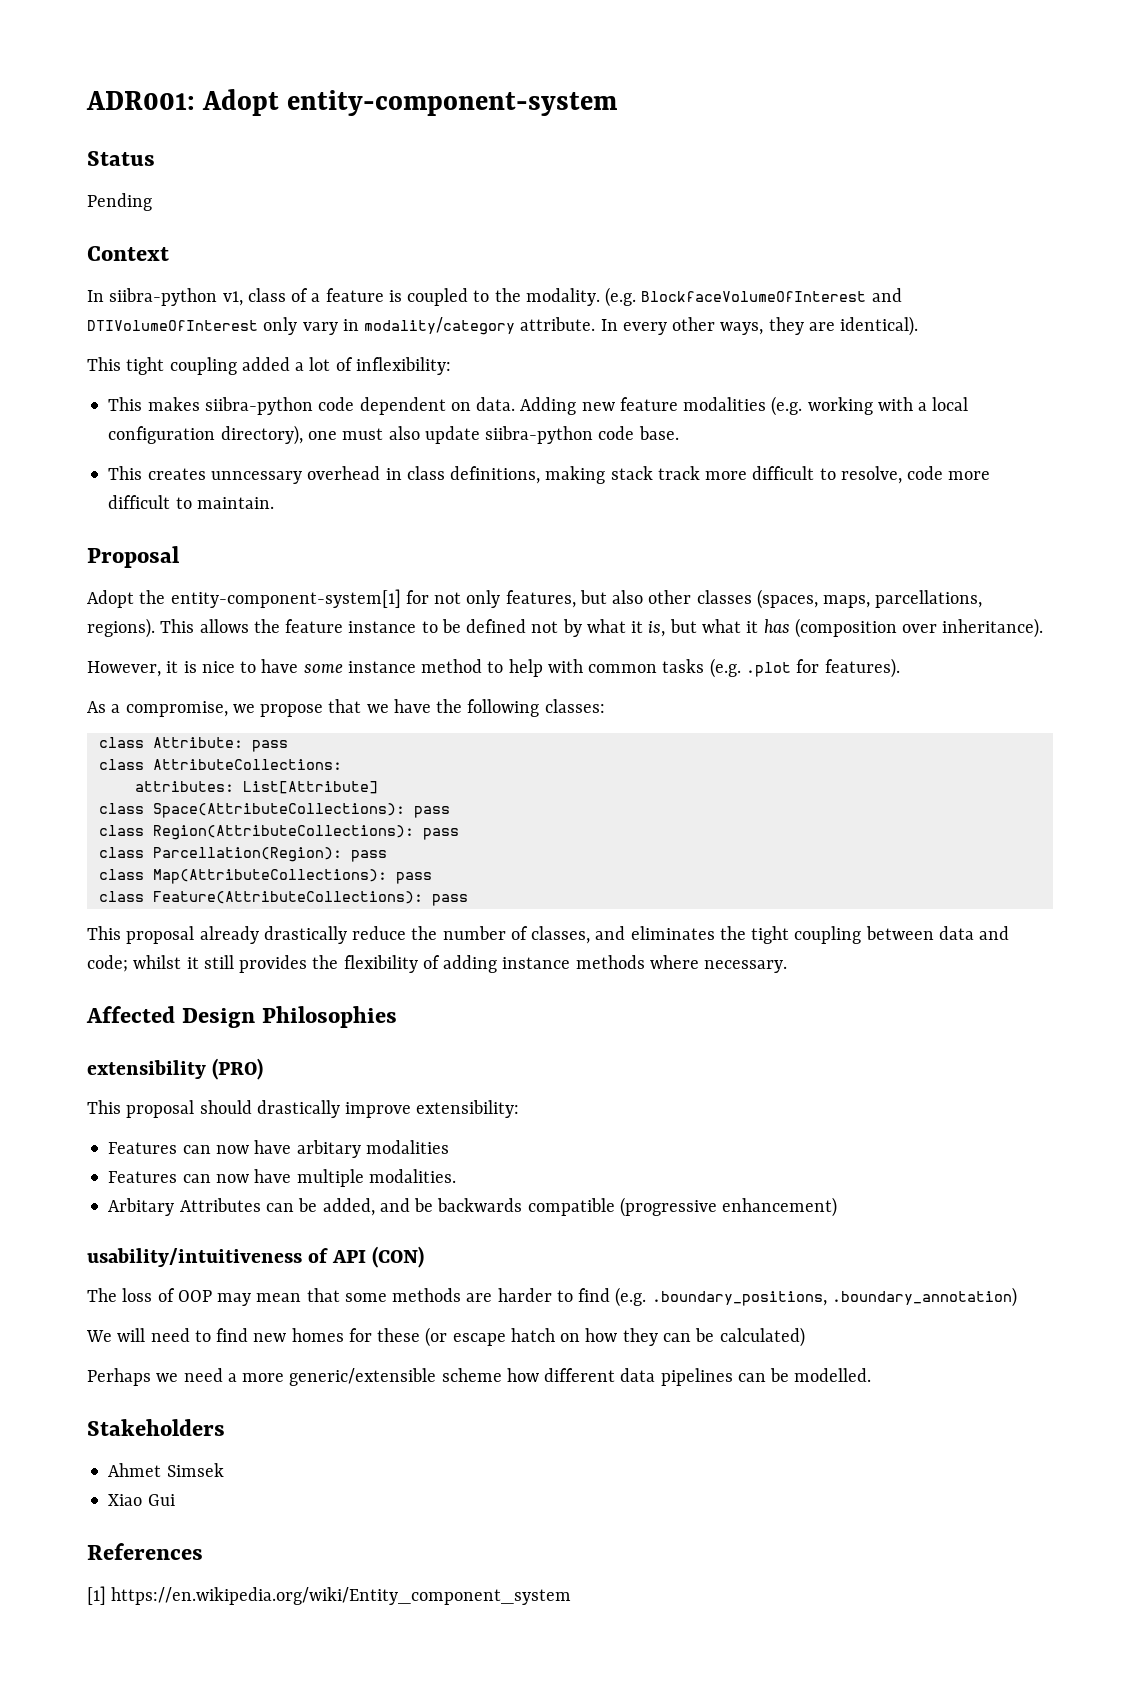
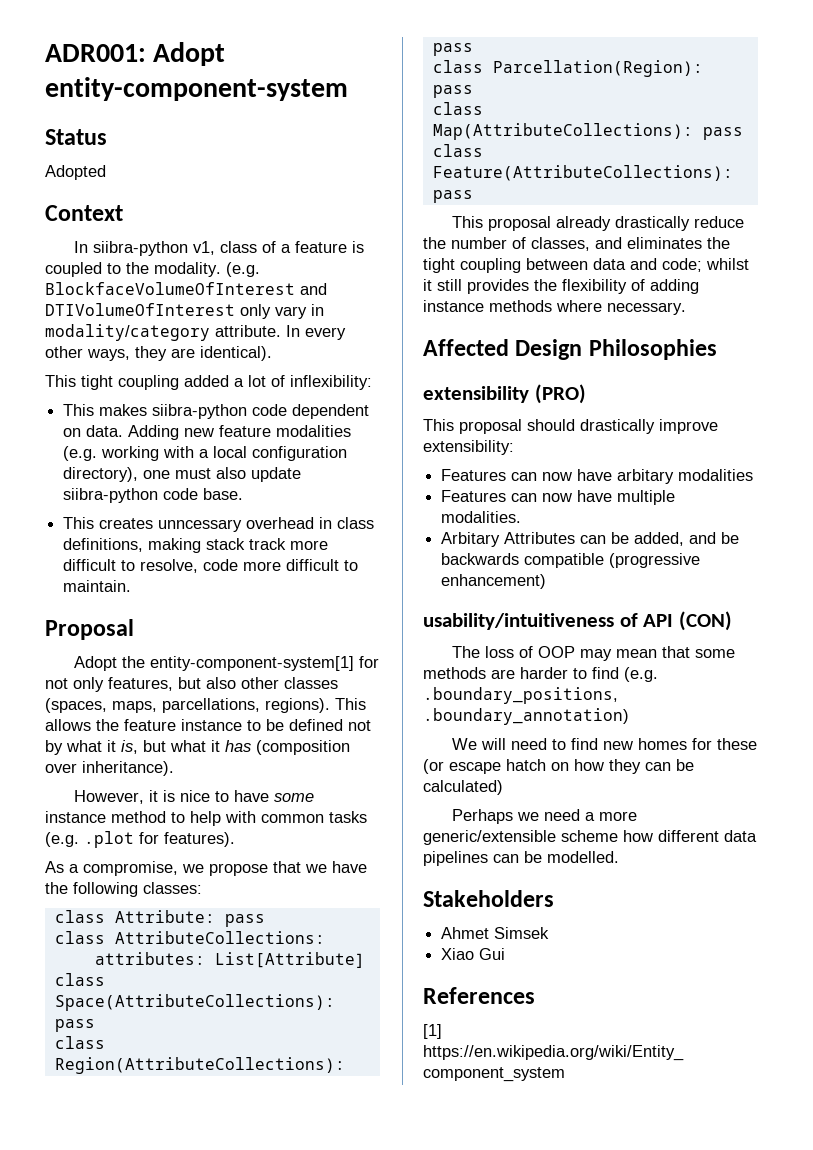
- Pending
+ Adopted

